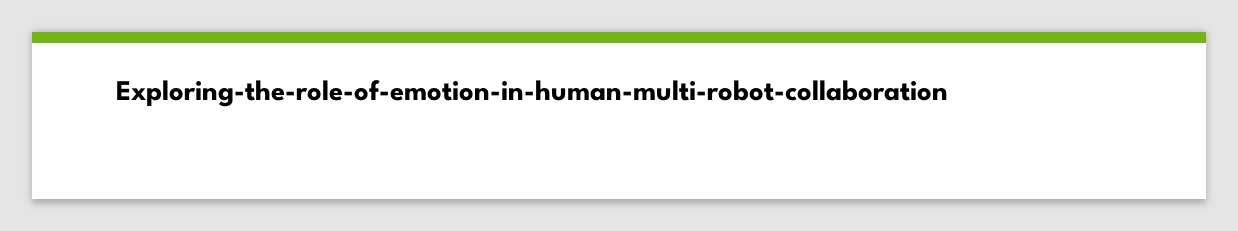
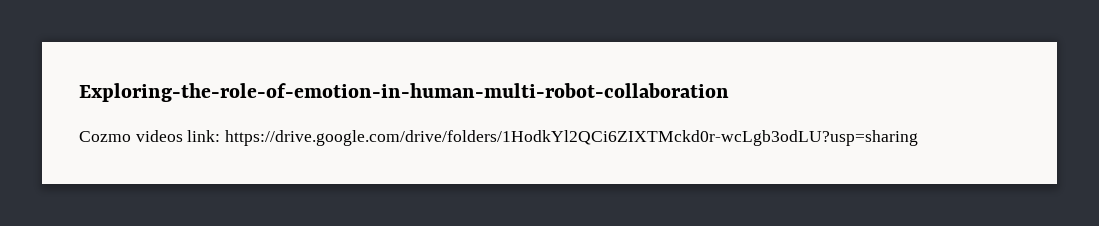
+ Cozmo videos link: https://drive.google.com/drive/folders/1HodkYl2QCi6ZIXTMckd0r-wcLgb3odLU?usp=sharing

